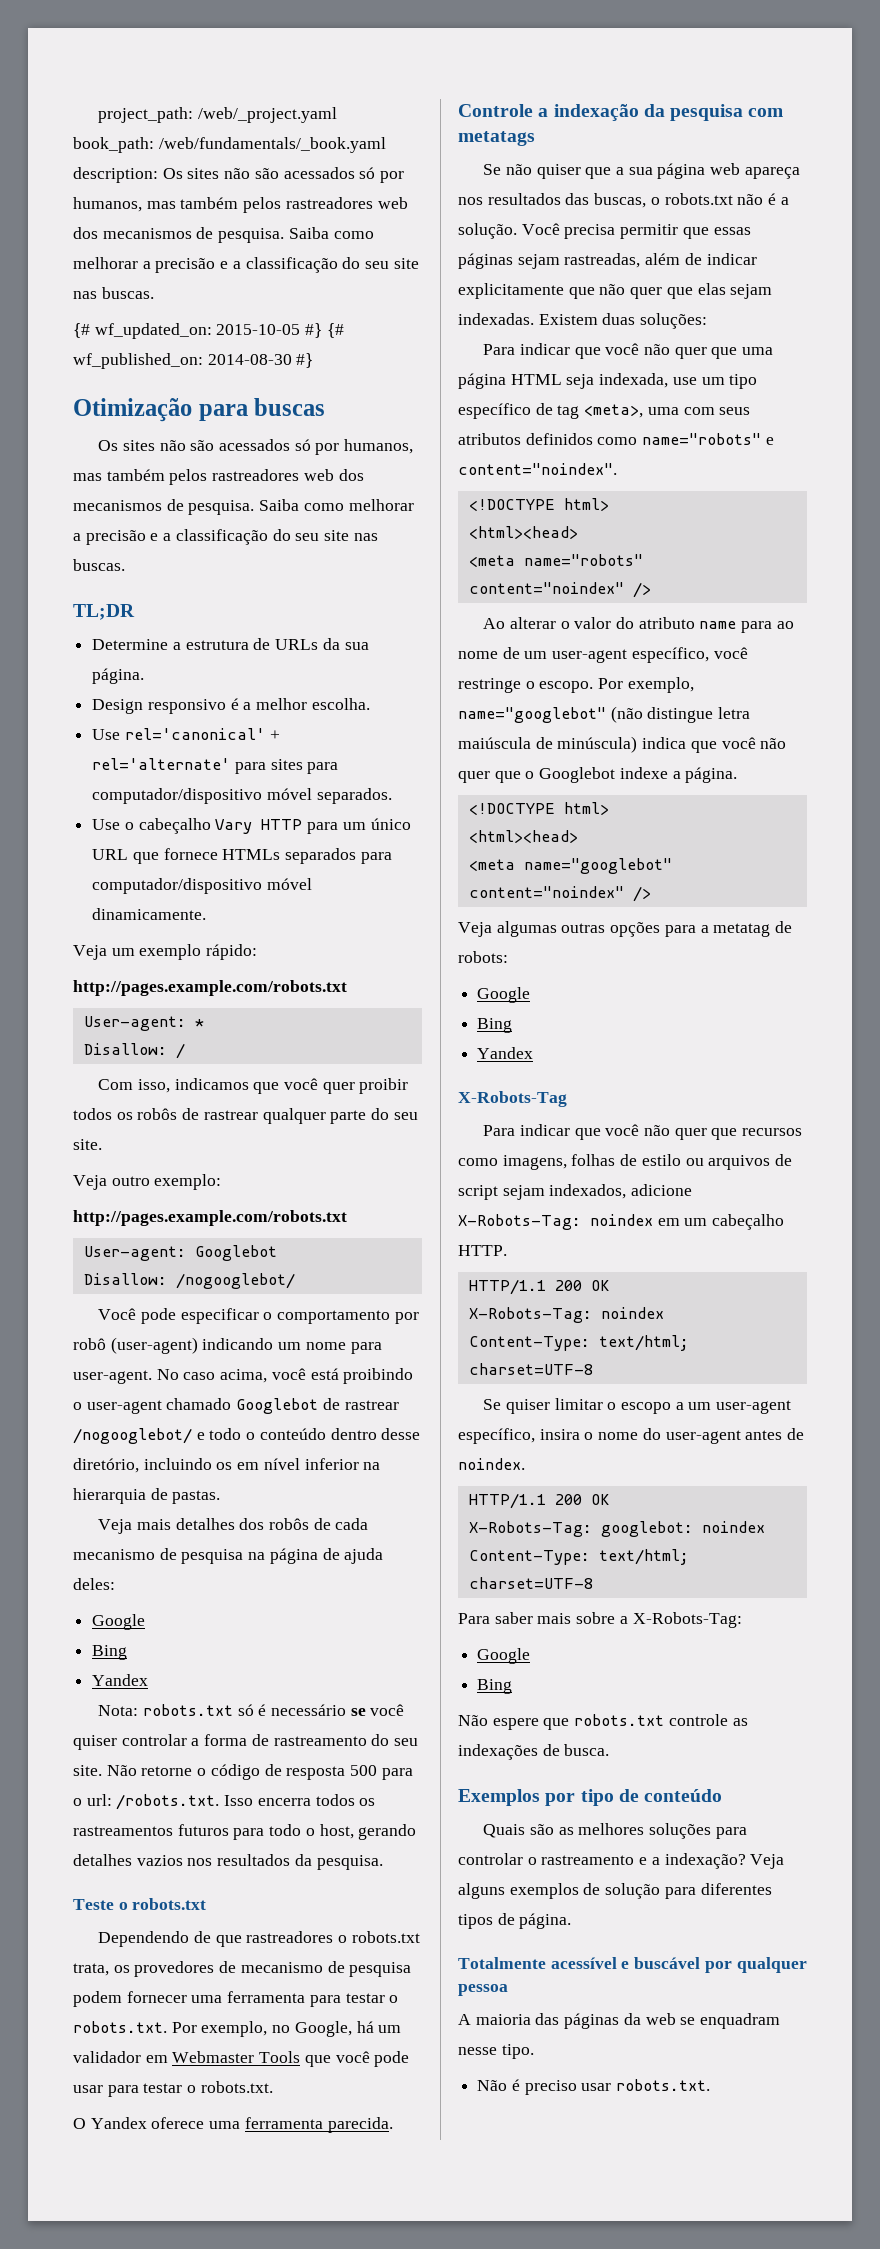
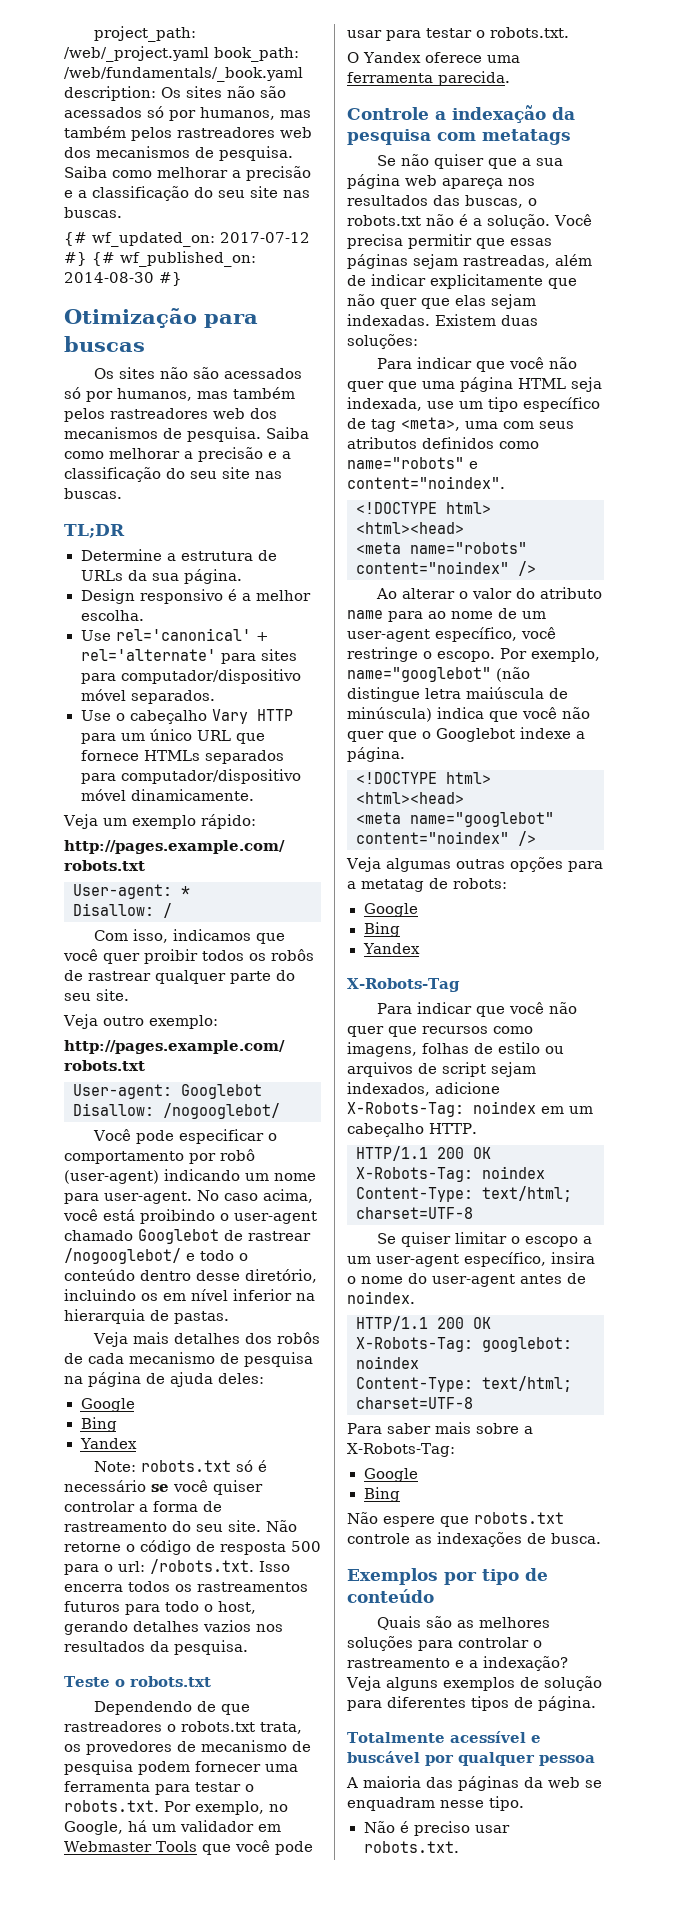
- {# wf_updated_on: 2015-10-05 #} {# wf_published_on: 2014-08-30 #}
+ {# wf_updated_on: 2017-07-12 #} {# wf_published_on: 2014-08-30 #}
- Nota: robots.txt só é necessário se você quiser controlar a forma de rastreamento do seu site.
+ Note: robots.txt só é necessário se você quiser controlar a forma de rastreamento do seu site.

